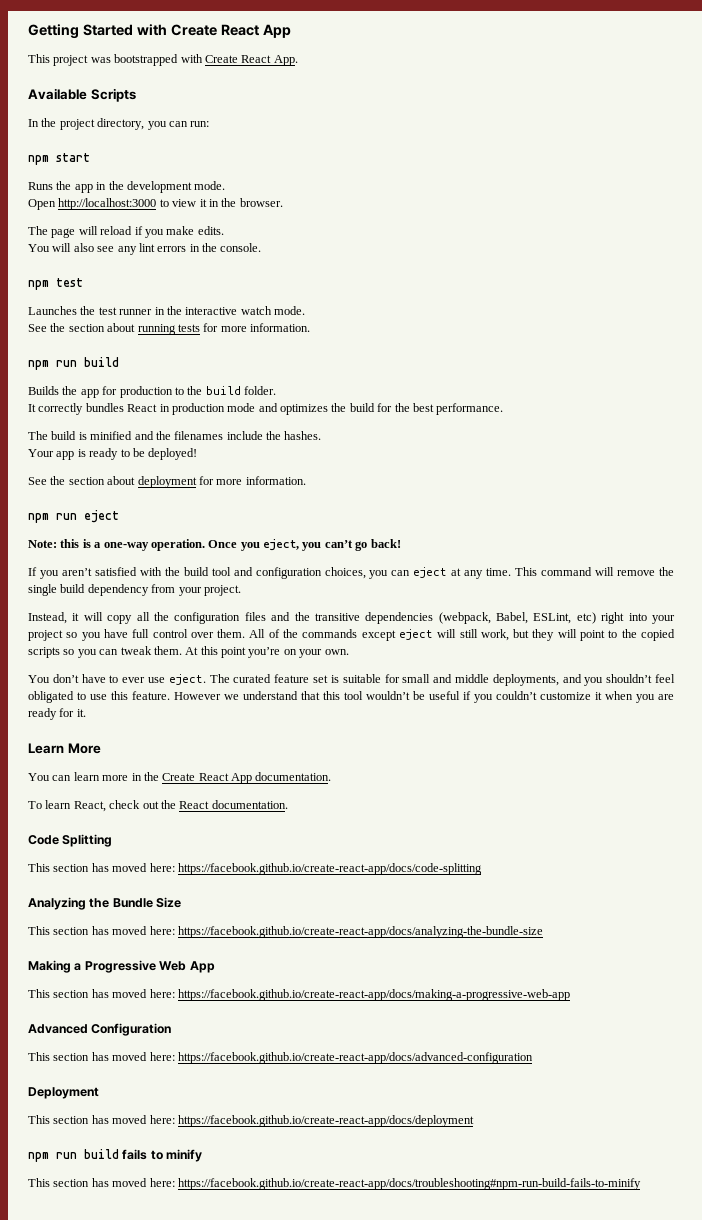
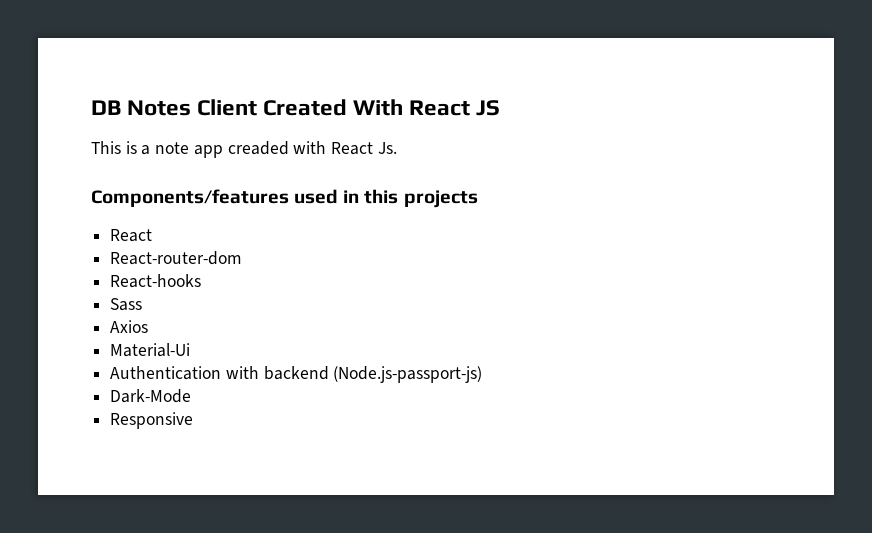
- Getting Started with Create React App
- This project was bootstrapped with Create React App.
- Available Scripts
- In the project directory, you can run:
- npm start
- Runs the app in the development mode.
- Open http://localhost:3000 to view it in the browser.
- The page will reload if you make edits.
- You will also see any lint errors in the console.
- npm test
- Launches the test runner in the interactive watch mode.
- See the section about running tests for more information.
- npm run build
- Builds the app for production to the build folder.
- It correctly bundles React in production mode and optimizes the build for the best performance.
- The build is minified and the filenames include the hashes.
- Your app is ready to be deployed!
- See the section about deployment for more information.
- npm run eject
- Note: this is a one-way operation. Once you eject, you can’t go back!
- If you aren’t satisfied with the build tool and configuration choices, you can eject at any time. This command will remove the single build dependency from your project.
- Instead, it will copy all the configuration files and the transitive dependencies (webpack, Babel, ESLint, etc) right into your project so you have full control over them. All of the commands except eject will still work, but they will point to the copied scripts so you can tweak them. At this point you’re on your own.
- You don’t have to ever use eject. The curated feature set is suitable for small and middle deployments, and you shouldn’t feel obligated to use this feature. However we understand that this tool wouldn’t be useful if you couldn’t customize it when you are ready for it.
- Learn More
- You can learn more in the Create React App documentation.
- To learn React, check out the React documentation.
- Code Splitting
- This section has moved here: https://facebook.github.io/create-react-app/docs/code-splitting
- Analyzing the Bundle Size
- This section has moved here: https://facebook.github.io/create-react-app/docs/analyzing-the-bundle-size
- Making a Progressive Web App
- This section has moved here: https://facebook.github.io/create-react-app/docs/making-a-progressive-web-app
- Advanced Configuration
- This section has moved here: https://facebook.github.io/create-react-app/docs/advanced-configuration
- Deployment
- This section has moved here: https://facebook.github.io/create-react-app/docs/deployment
- npm run build fails to minify
- This section has moved here: https://facebook.github.io/create-react-app/docs/troubleshooting#npm-run-build-fails-to-minify
+ DB Notes Client Created With React JS
+ This is a note app creaded with React Js.
+ Components/features used in this projects
+ React
+ React-router-dom
+ React-hooks
+ Sass
+ Axios
+ Material-Ui
+ Authentication with backend (Node.js-passport-js)
+ Dark-Mode
+ Responsive

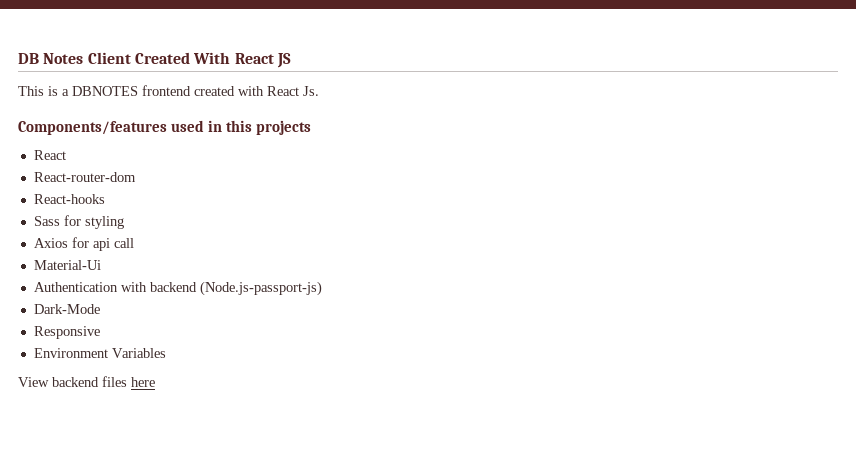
- This is a note app creaded with React Js.
+ This is a DBNOTES frontend created with React Js.
- Sass
+ Sass for styling
- Axios
+ Axios for api call
+ Environment Variables
+ View backend files here

